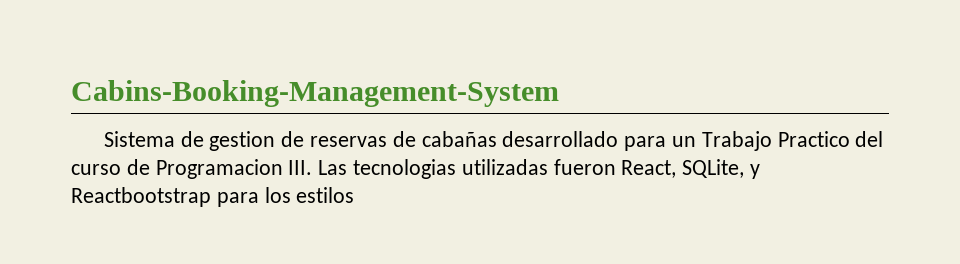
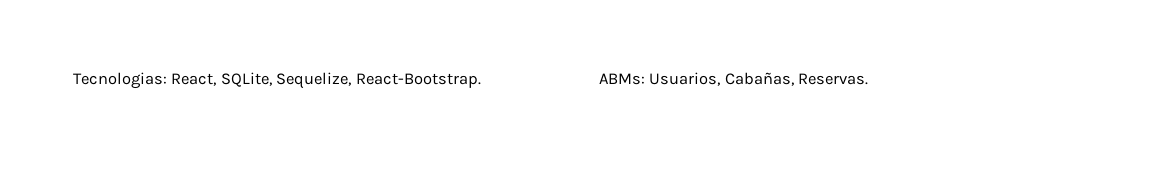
- Cabins-Booking-Management-System
- Sistema de gestion de reservas de cabañas desarrollado para un Trabajo Practico del curso de Programacion III. Las tecnologias utilizadas fueron React, SQLite, y Reactbootstrap para los estilos
+ Tecnologias: React, SQLite, Sequelize, React-Bootstrap.
+ ABMs: Usuarios, Cabañas, Reservas.

